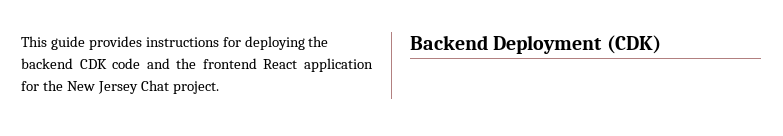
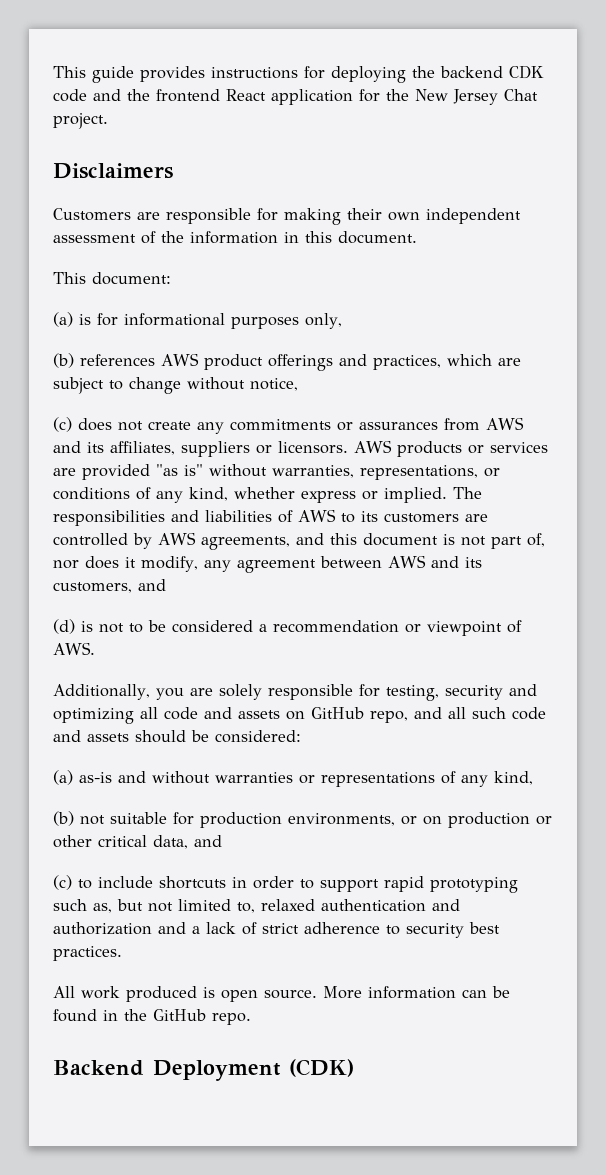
+ Disclaimers
+ Customers are responsible for making their own independent assessment of the information in this document.
+ This document:
+ (a) is for informational purposes only,
+ (b) references AWS product offerings and practices, which are subject to change without notice,
+ (c) does not create any commitments or assurances from AWS and its affiliates, suppliers or licensors. AWS products or services are provided "as is" without warranties, representations, or conditions of any kind, whether express or implied. The responsibilities and liabilities of AWS to its customers are controlled by AWS agreements, and this document is not part of, nor does it modify, any agreement between AWS and its customers, and
+ (d) is not to be considered a recommendation or viewpoint of AWS.
+ Additionally, you are solely responsible for testing, security and optimizing all code and assets on GitHub repo, and all such code and assets should be considered:
+ (a) as-is and without warranties or representations of any kind,
+ (b) not suitable for production environments, or on production or other critical data, and
+ (c) to include shortcuts in order to support rapid prototyping such as, but not limited to, relaxed authentication and authorization and a lack of strict adherence to security best practices.
+ All work produced is open source. More information can be found in the GitHub repo.

